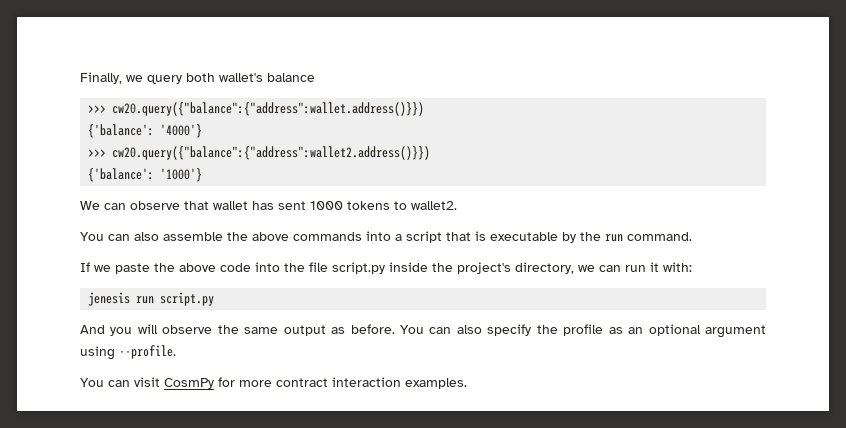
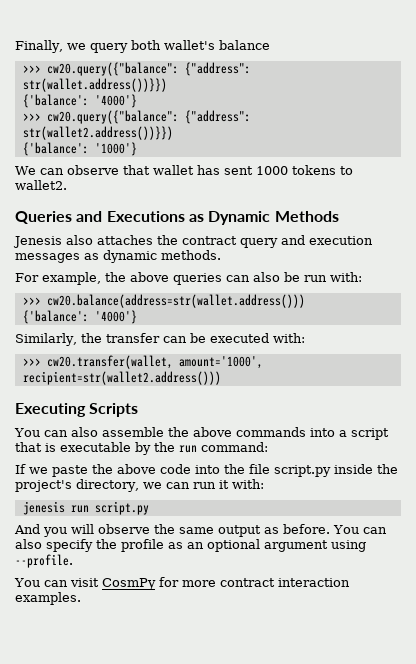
- >>> cw20.query({"balance":{"address":wallet.address()}})
+ >>> cw20.query({"balance": {"address": str(wallet.address())}})
- >>> cw20.query({"balance":{"address":wallet2.address()}})
+ >>> cw20.query({"balance": {"address": str(wallet2.address())}})
+ Queries and Executions as Dynamic Methods
+ Jenesis also attaches the contract query and execution messages as dynamic methods.
+ For example, the above queries can also be run with:
+ >>> cw20.balance(address=str(wallet.address()))
+ {'balance': '4000'}
+ Similarly, the transfer can be executed with:
+ >>> cw20.transfer(wallet, amount='1000', recipient=str(wallet2.address()))
+ Executing Scripts
- You can also assemble the above commands into a script that is executable by the run command.
+ You can also assemble the above commands into a script that is executable by the run command:

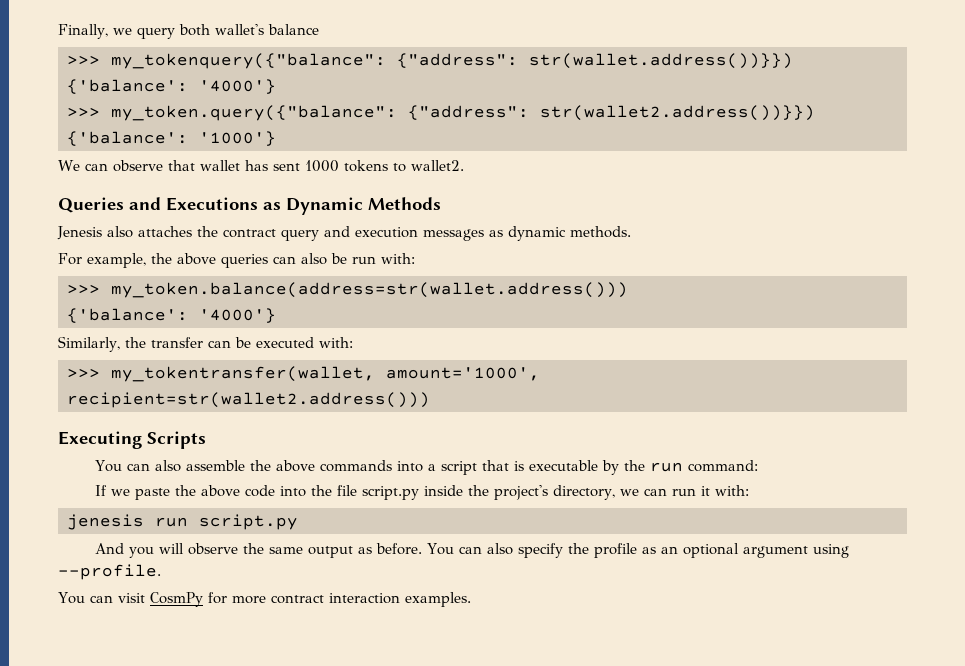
- >>> cw20.query({"balance": {"address": str(wallet.address())}})
+ >>> my_tokenquery({"balance": {"address": str(wallet.address())}})
- >>> cw20.query({"balance": {"address": str(wallet2.address())}})
+ >>> my_token.query({"balance": {"address": str(wallet2.address())}})
- >>> cw20.balance(address=str(wallet.address()))
+ >>> my_token.balance(address=str(wallet.address()))
- >>> cw20.transfer(wallet, amount='1000', recipient=str(wallet2.address()))
+ >>> my_tokentransfer(wallet, amount='1000', recipient=str(wallet2.address()))

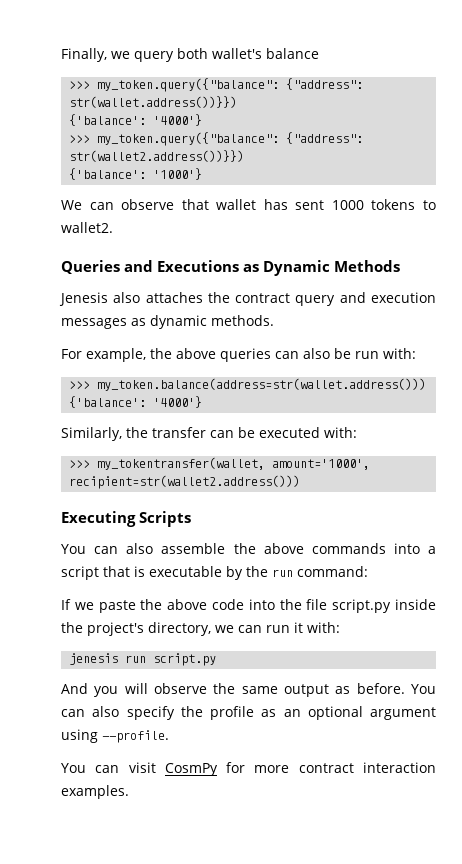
- >>> my_tokenquery({"balance": {"address": str(wallet.address())}})
+ >>> my_token.query({"balance": {"address": str(wallet.address())}})

